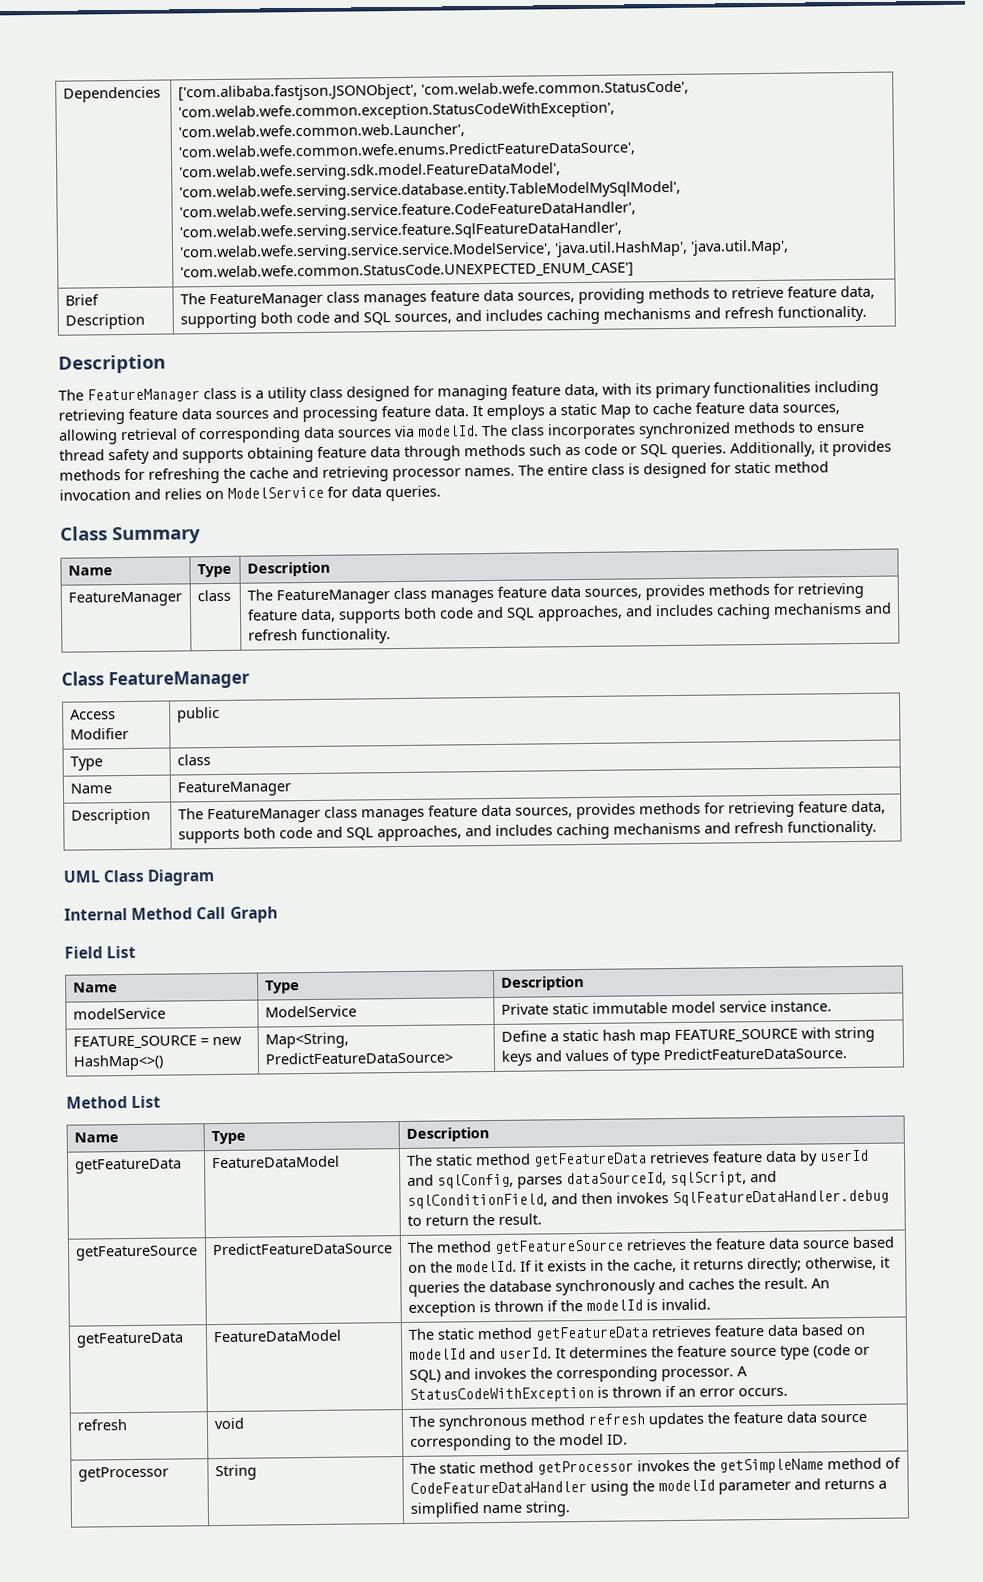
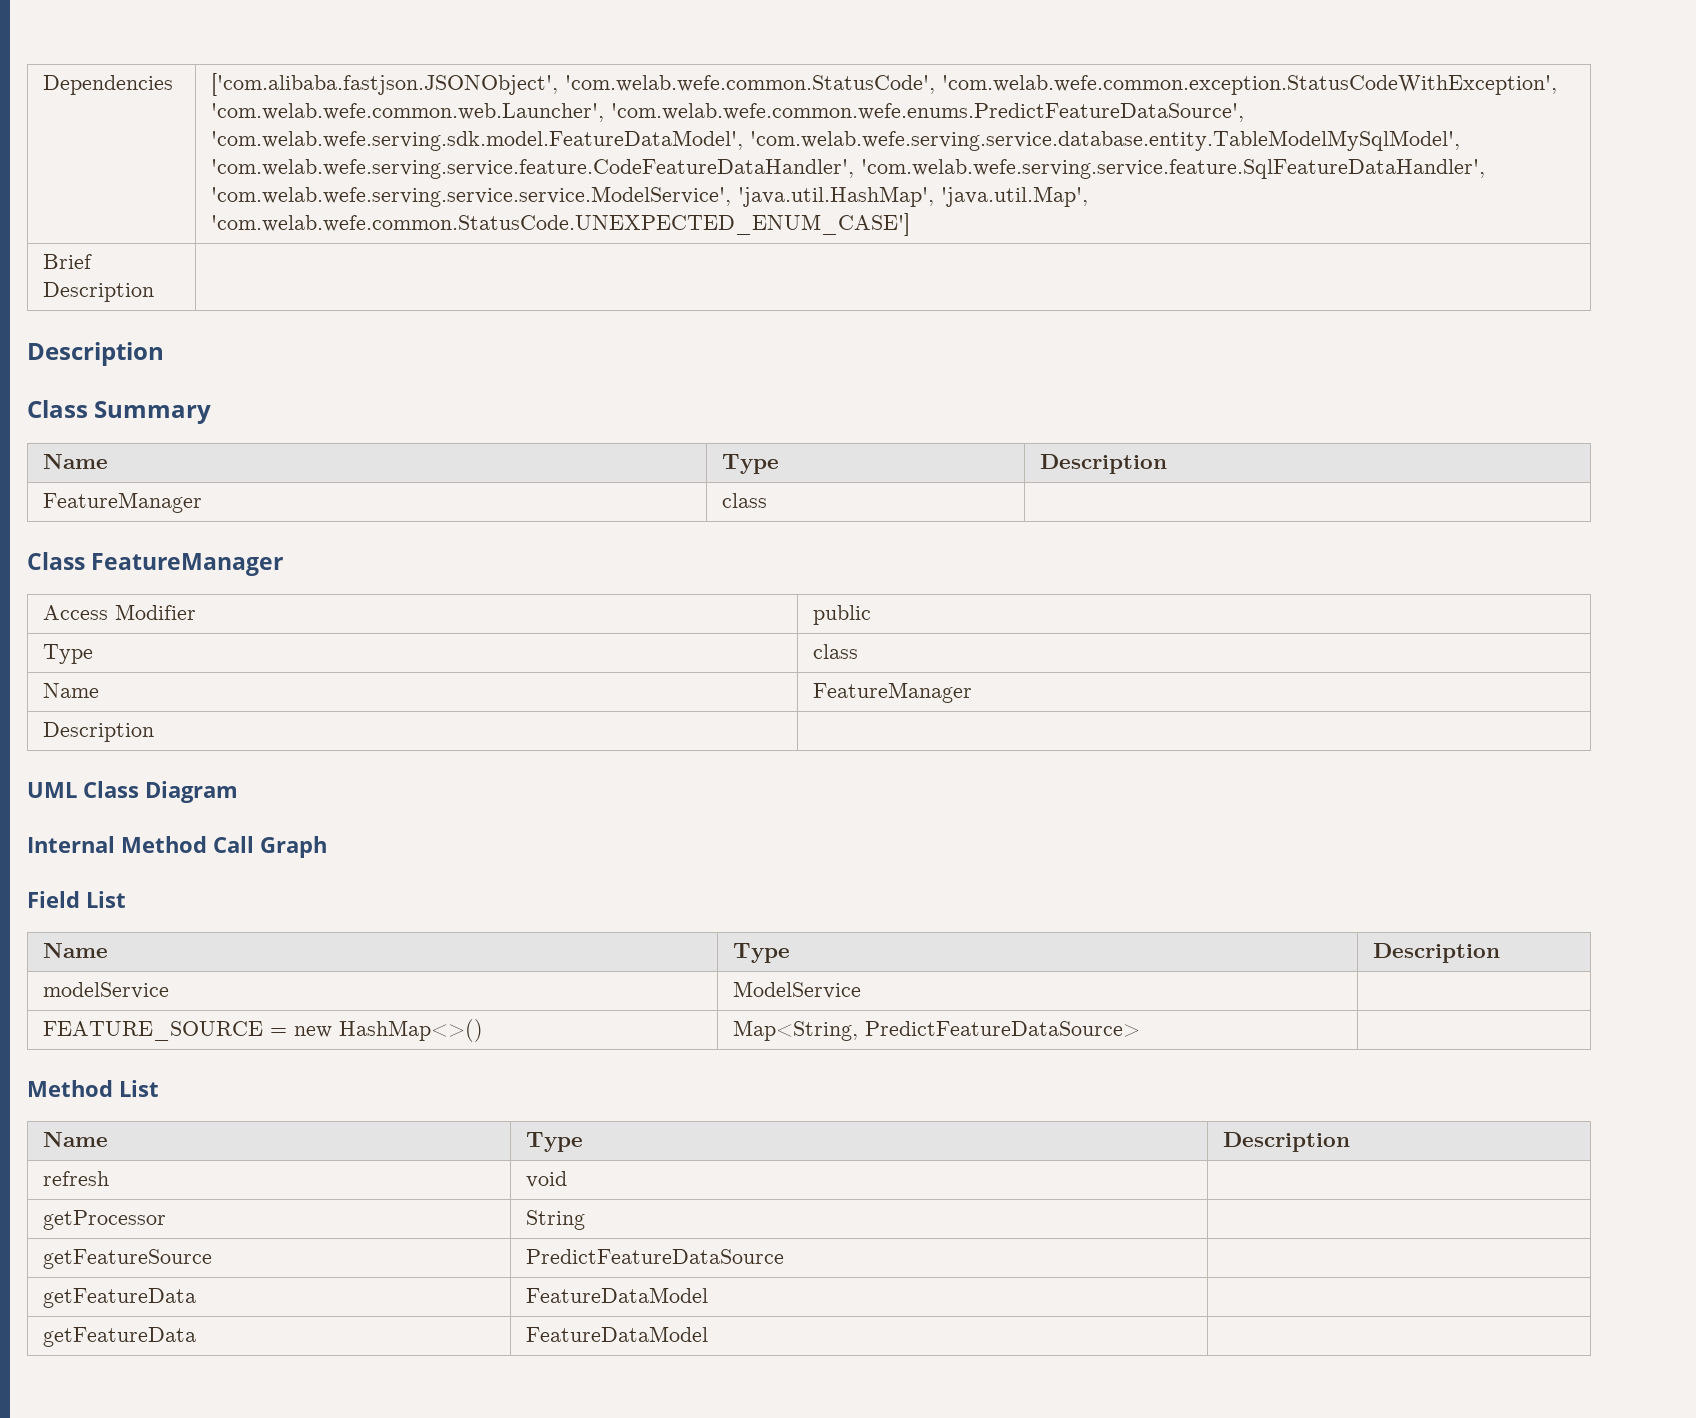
- Brief Description | The FeatureManager class manages feature data sources, providing methods to retrieve feature data, supporting both code and SQL sources, and includes caching mechanisms and refresh functionality.
+ Brief Description |
  Description
- The FeatureManager class is a utility class designed for managing feature data, with its primary functionalities including retrieving feature data sources and processing feature data. It employs a static Map to cache feature data sources, allowing retrieval of corresponding data sources via modelId. The class incorporates synchronized methods to ensure thread safety and supports obtaining feature data through methods such as code or SQL queries. Additionally, it provides methods for refreshing the cache and retrieving processor names. The entire class is designed for static method invocation and relies on ModelService for data queries.
- FeatureManager | class | The FeatureManager class manages feature data sources, provides methods for retrieving feature data, supports both code and SQL approaches, and includes caching mechanisms and refresh functionality.
+ FeatureManager | class |
  Name | FeatureManager
- Description | The FeatureManager class manages feature data sources, provides methods for retrieving feature data, supports both code and SQL approaches, and includes caching mechanisms and refresh functionality.
+ Description |
- modelService | ModelService | Private static immutable model service instance.
+ modelService | ModelService |
- FEATURE_SOURCE = new HashMap<>() | Map<String, PredictFeatureDataSource> | Define a static hash map FEATURE_SOURCE with string keys and values of type PredictFeatureDataSource.
+ FEATURE_SOURCE = new HashMap<>() | Map<String, PredictFeatureDataSource> |
- getFeatureData | FeatureDataModel | The static method getFeatureData retrieves feature data by userId and sqlConfig, parses dataSourceId, sqlScript, and sqlConditionField, and then invokes SqlFeatureDataHandler.debug to return the result.
- getFeatureSource | PredictFeatureDataSource | The method getFeatureSource retrieves the feature data source based on the modelId. If it exists in the cache, it returns directly; otherwise, it queries the database synchronously and caches the result. An exception is thrown if the modelId is invalid.
- getFeatureData | FeatureDataModel | The static method getFeatureData retrieves feature data based on modelId and userId. It determines the feature source type (code or SQL) and invokes the corresponding processor. A StatusCodeWithException is thrown if an error occurs.
- refresh | void | The synchronous method refresh updates the feature data source corresponding to the model ID.
- getProcessor | String | The static method getProcessor invokes the getSimpleName method of CodeFeatureDataHandler using the modelId parameter and returns a simplified name string.
+ refresh | void |
+ getProcessor | String |
+ getFeatureSource | PredictFeatureDataSource |
+ getFeatureData | FeatureDataModel |
+ getFeatureData | FeatureDataModel |

